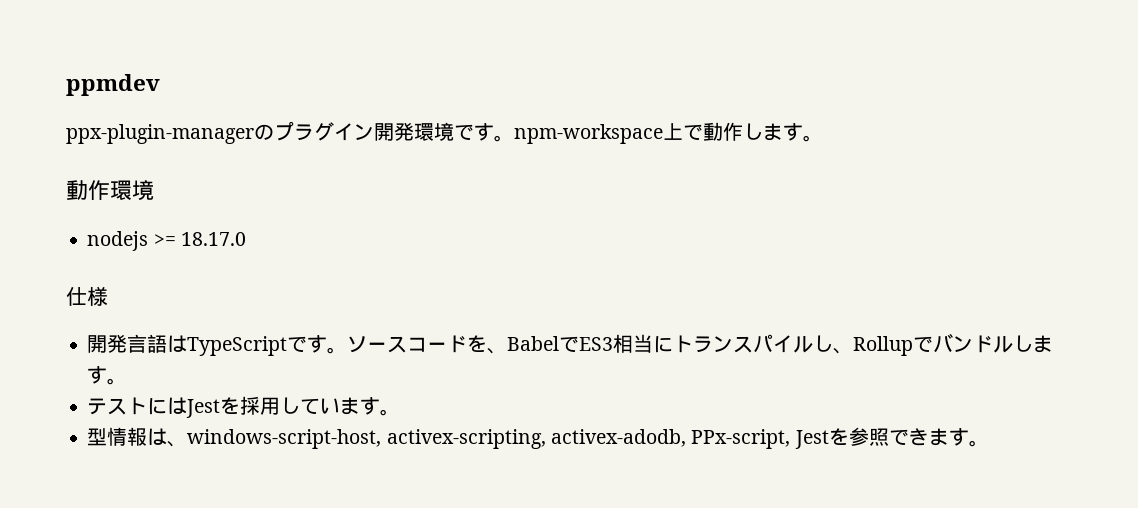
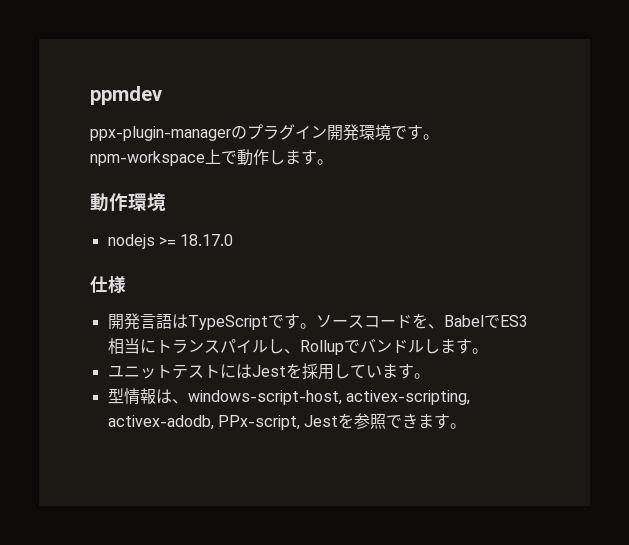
- テストにはJestを採用しています。
+ ユニットテストにはJestを採用しています。

